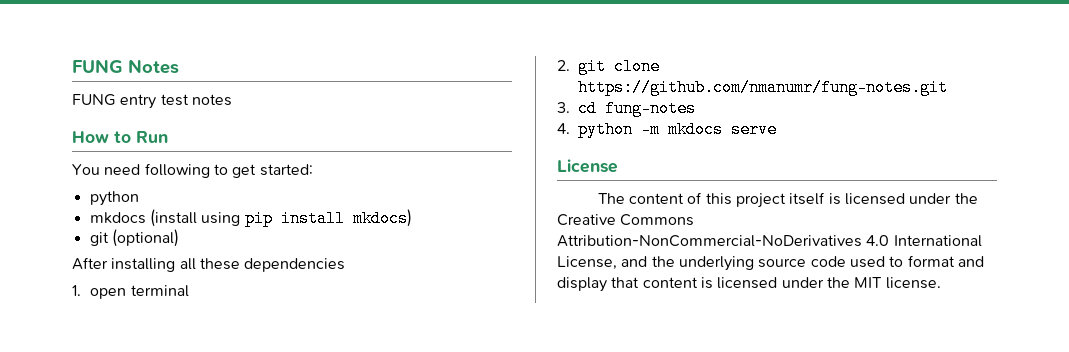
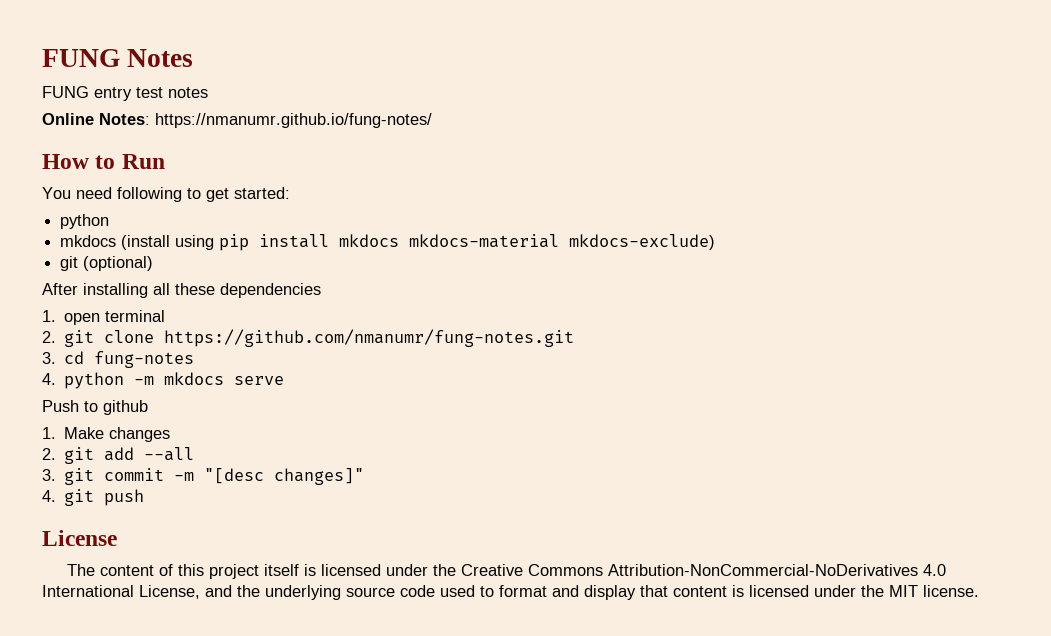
+ Online Notes: https://nmanumr.github.io/fung-notes/
- mkdocs (install using pip install mkdocs)
+ mkdocs (install using pip install mkdocs mkdocs-material mkdocs-exclude)
+ Push to github
+ 1. Make changes
+ 2. git add --all
+ 3. git commit -m "[desc changes]"
+ 4. git push

